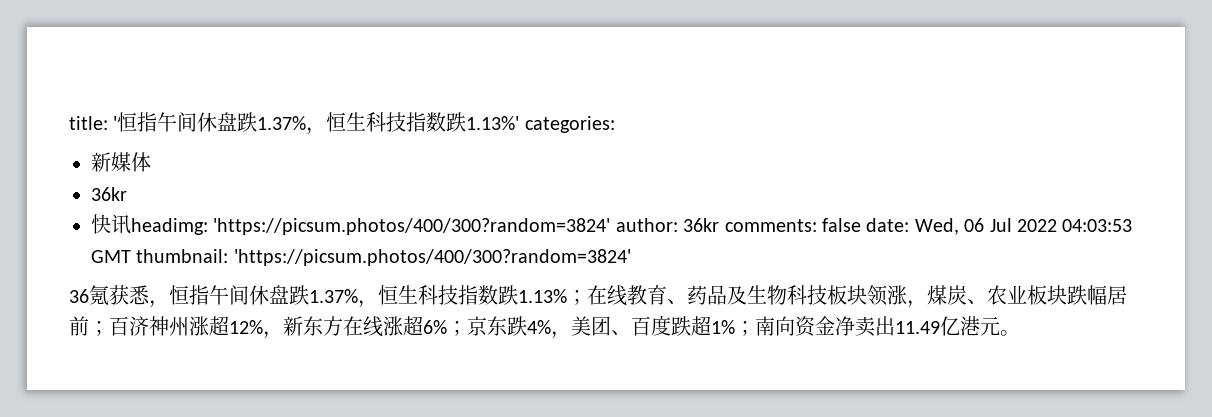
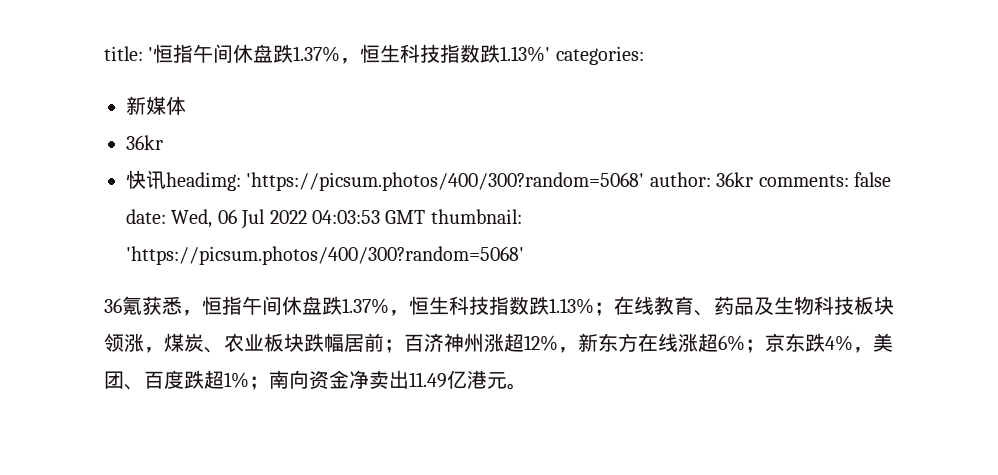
- 快讯headimg: 'https://picsum.photos/400/300?random=3824' author: 36kr comments: false date: Wed, 06 Jul 2022 04:03:53 GMT thumbnail: 'https://picsum.photos/400/300?random=3824'
+ 快讯headimg: 'https://picsum.photos/400/300?random=5068' author: 36kr comments: false date: Wed, 06 Jul 2022 04:03:53 GMT thumbnail: 'https://picsum.photos/400/300?random=5068'

